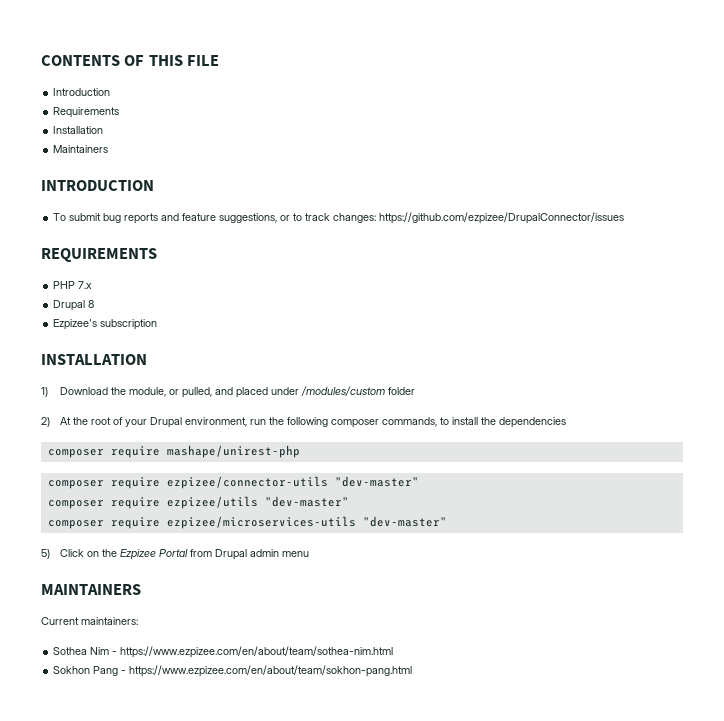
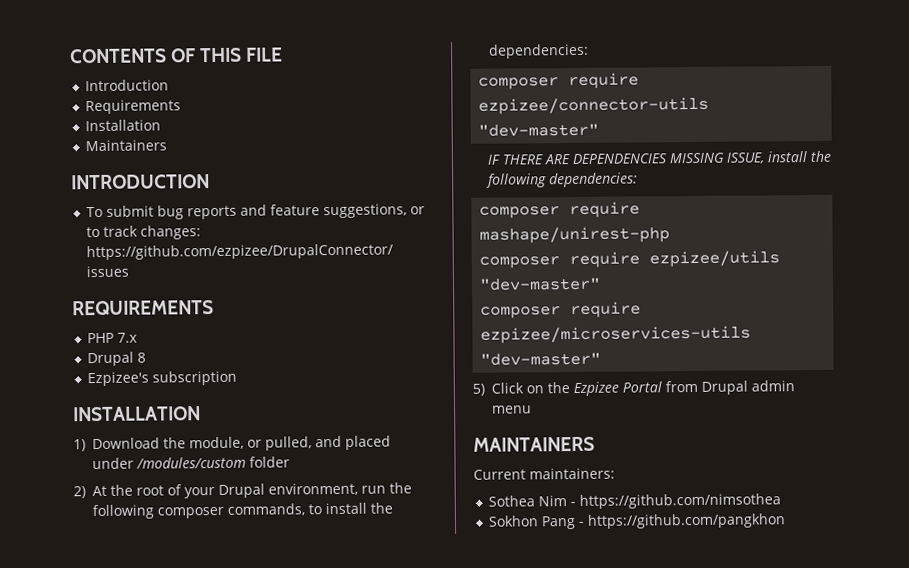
- 2) At the root of your Drupal environment, run the following composer commands, to install the dependencies
- composer require mashape/unirest-php
+ 2) At the root of your Drupal environment, run the following composer commands, to install the dependencies:
+ IF THERE ARE DEPENDENCIES MISSING ISSUE, install the following dependencies:
+ composer require mashape/unirest-php
- Sothea Nim - https://www.ezpizee.com/en/about/team/sothea-nim.html
+ Sothea Nim - https://github.com/nimsothea
- Sokhon Pang - https://www.ezpizee.com/en/about/team/sokhon-pang.html
+ Sokhon Pang - https://github.com/pangkhon

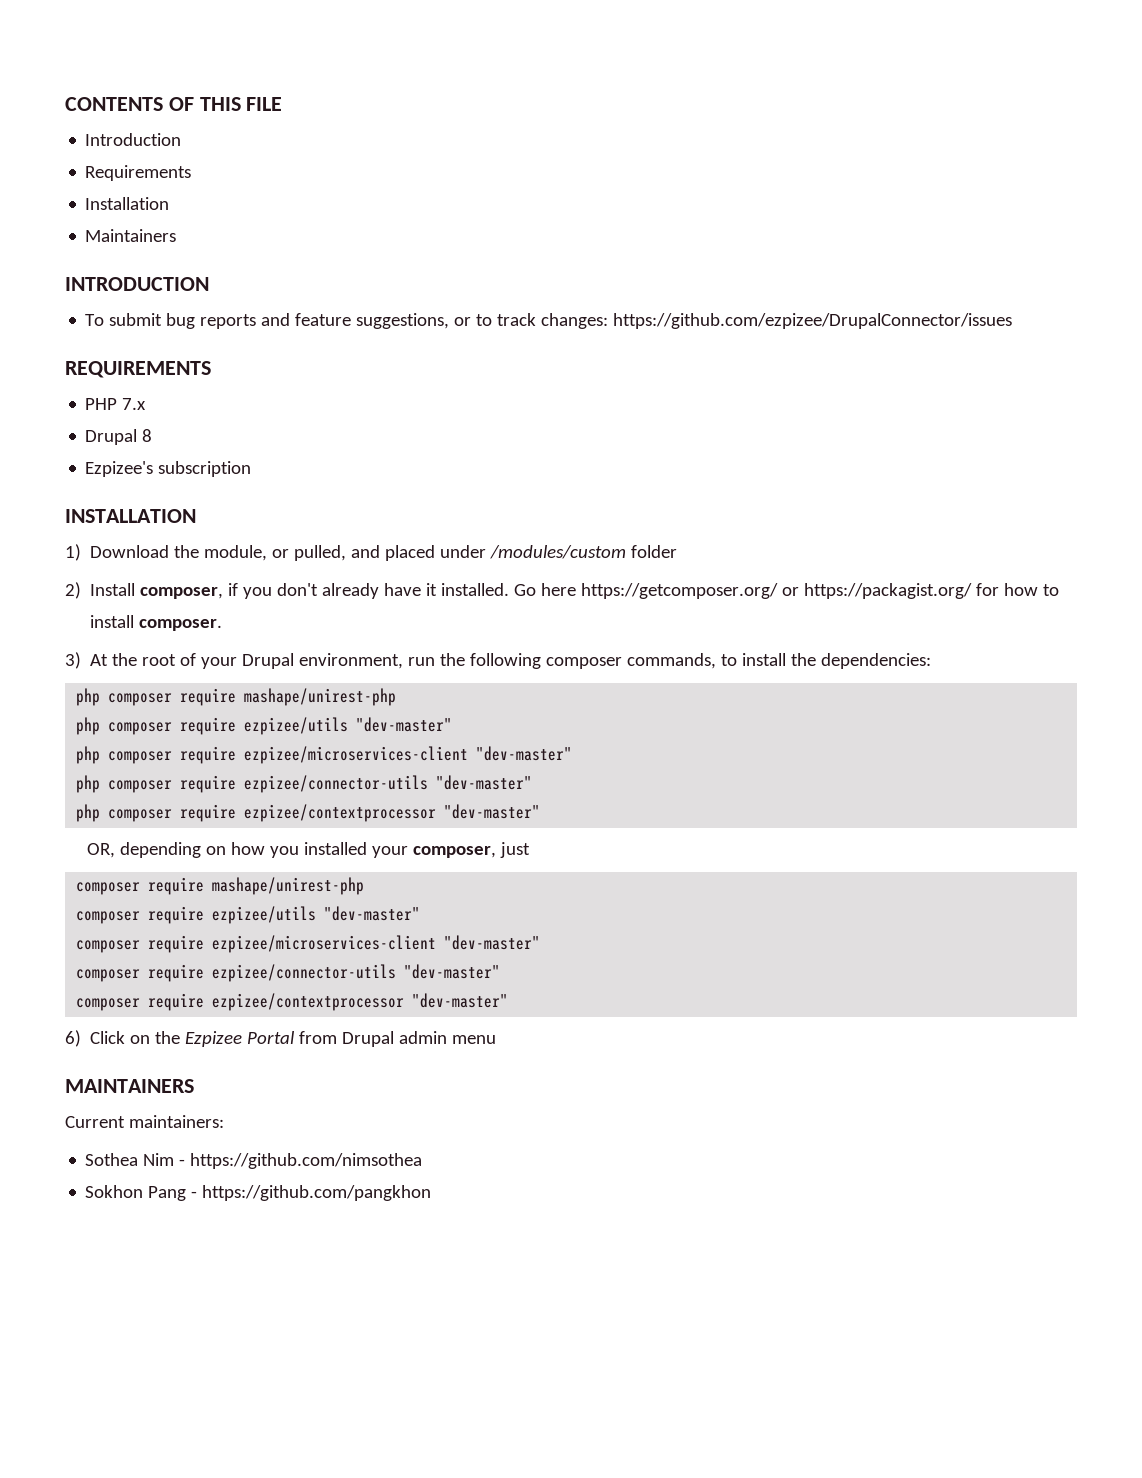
- 2) At the root of your Drupal environment, run the following composer commands, to install the dependencies:
+ 2) Install composer, if you don't already have it installed. Go here https://getcomposer.org/ or https://packagist.org/ for how to install composer.
+ 3) At the root of your Drupal environment, run the following composer commands, to install the dependencies:
- composer require ezpizee/connector-utils "dev-master"
- IF THERE ARE DEPENDENCIES MISSING ISSUE, install the following dependencies:
+ php composer require mashape/unirest-php
+ php composer require ezpizee/utils "dev-master"
+ php composer require ezpizee/microservices-client "dev-master"
+ php composer require ezpizee/connector-utils "dev-master"
+ php composer require ezpizee/contextprocessor "dev-master"
+ OR, depending on how you installed your composer, just
  composer require mashape/unirest-php
  composer require ezpizee/utils "dev-master"
- composer require ezpizee/microservices-utils "dev-master"
- 5) Click on the Ezpizee Portal from Drupal admin menu
+ composer require ezpizee/microservices-client "dev-master"
+ composer require ezpizee/connector-utils "dev-master"
+ composer require ezpizee/contextprocessor "dev-master"
+ 6) Click on the Ezpizee Portal from Drupal admin menu

